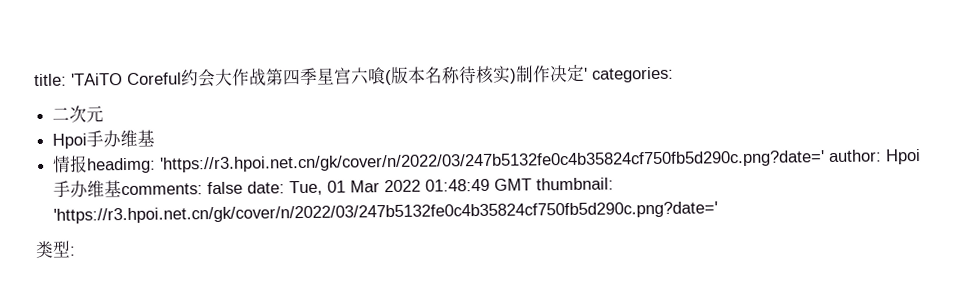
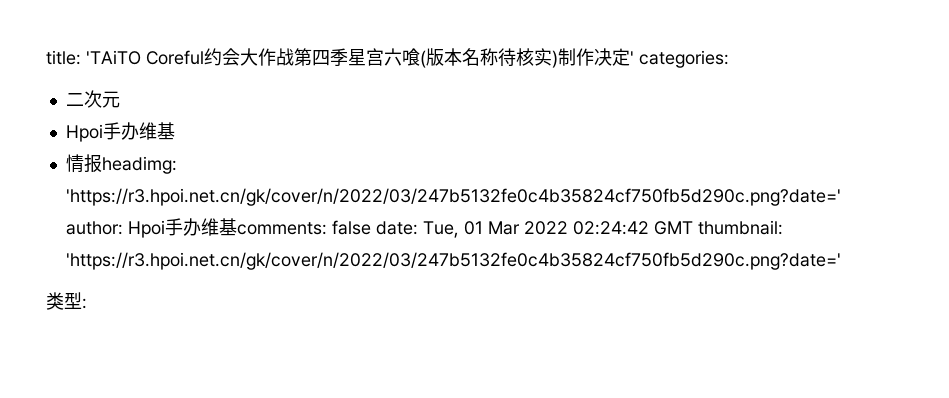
- 情报headimg: 'https://r3.hpoi.net.cn/gk/cover/n/2022/03/247b5132fe0c4b35824cf750fb5d290c.png?date=' author: Hpoi手办维基comments: false date: Tue, 01 Mar 2022 01:48:49 GMT thumbnail: 'https://r3.hpoi.net.cn/gk/cover/n/2022/03/247b5132fe0c4b35824cf750fb5d290c.png?date='
+ 情报headimg: 'https://r3.hpoi.net.cn/gk/cover/n/2022/03/247b5132fe0c4b35824cf750fb5d290c.png?date=' author: Hpoi手办维基comments: false date: Tue, 01 Mar 2022 02:24:42 GMT thumbnail: 'https://r3.hpoi.net.cn/gk/cover/n/2022/03/247b5132fe0c4b35824cf750fb5d290c.png?date='

